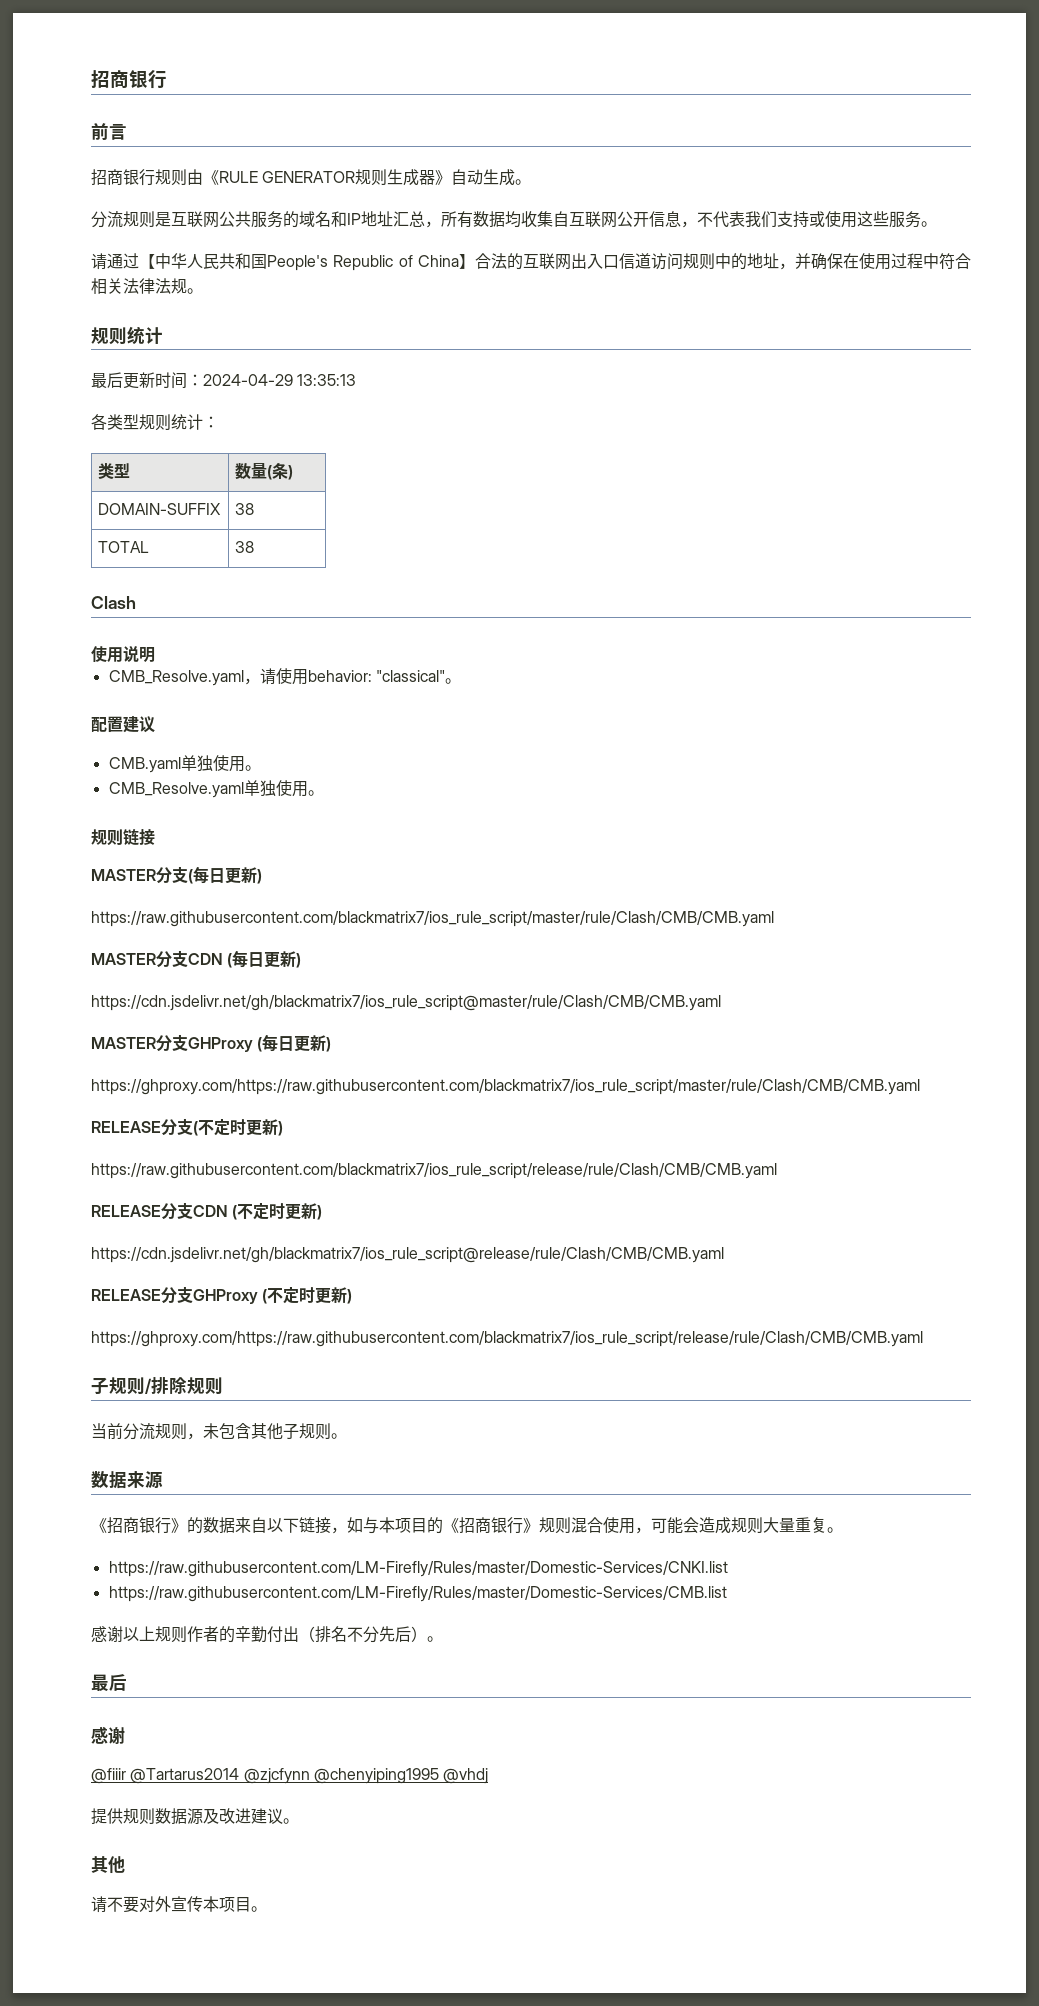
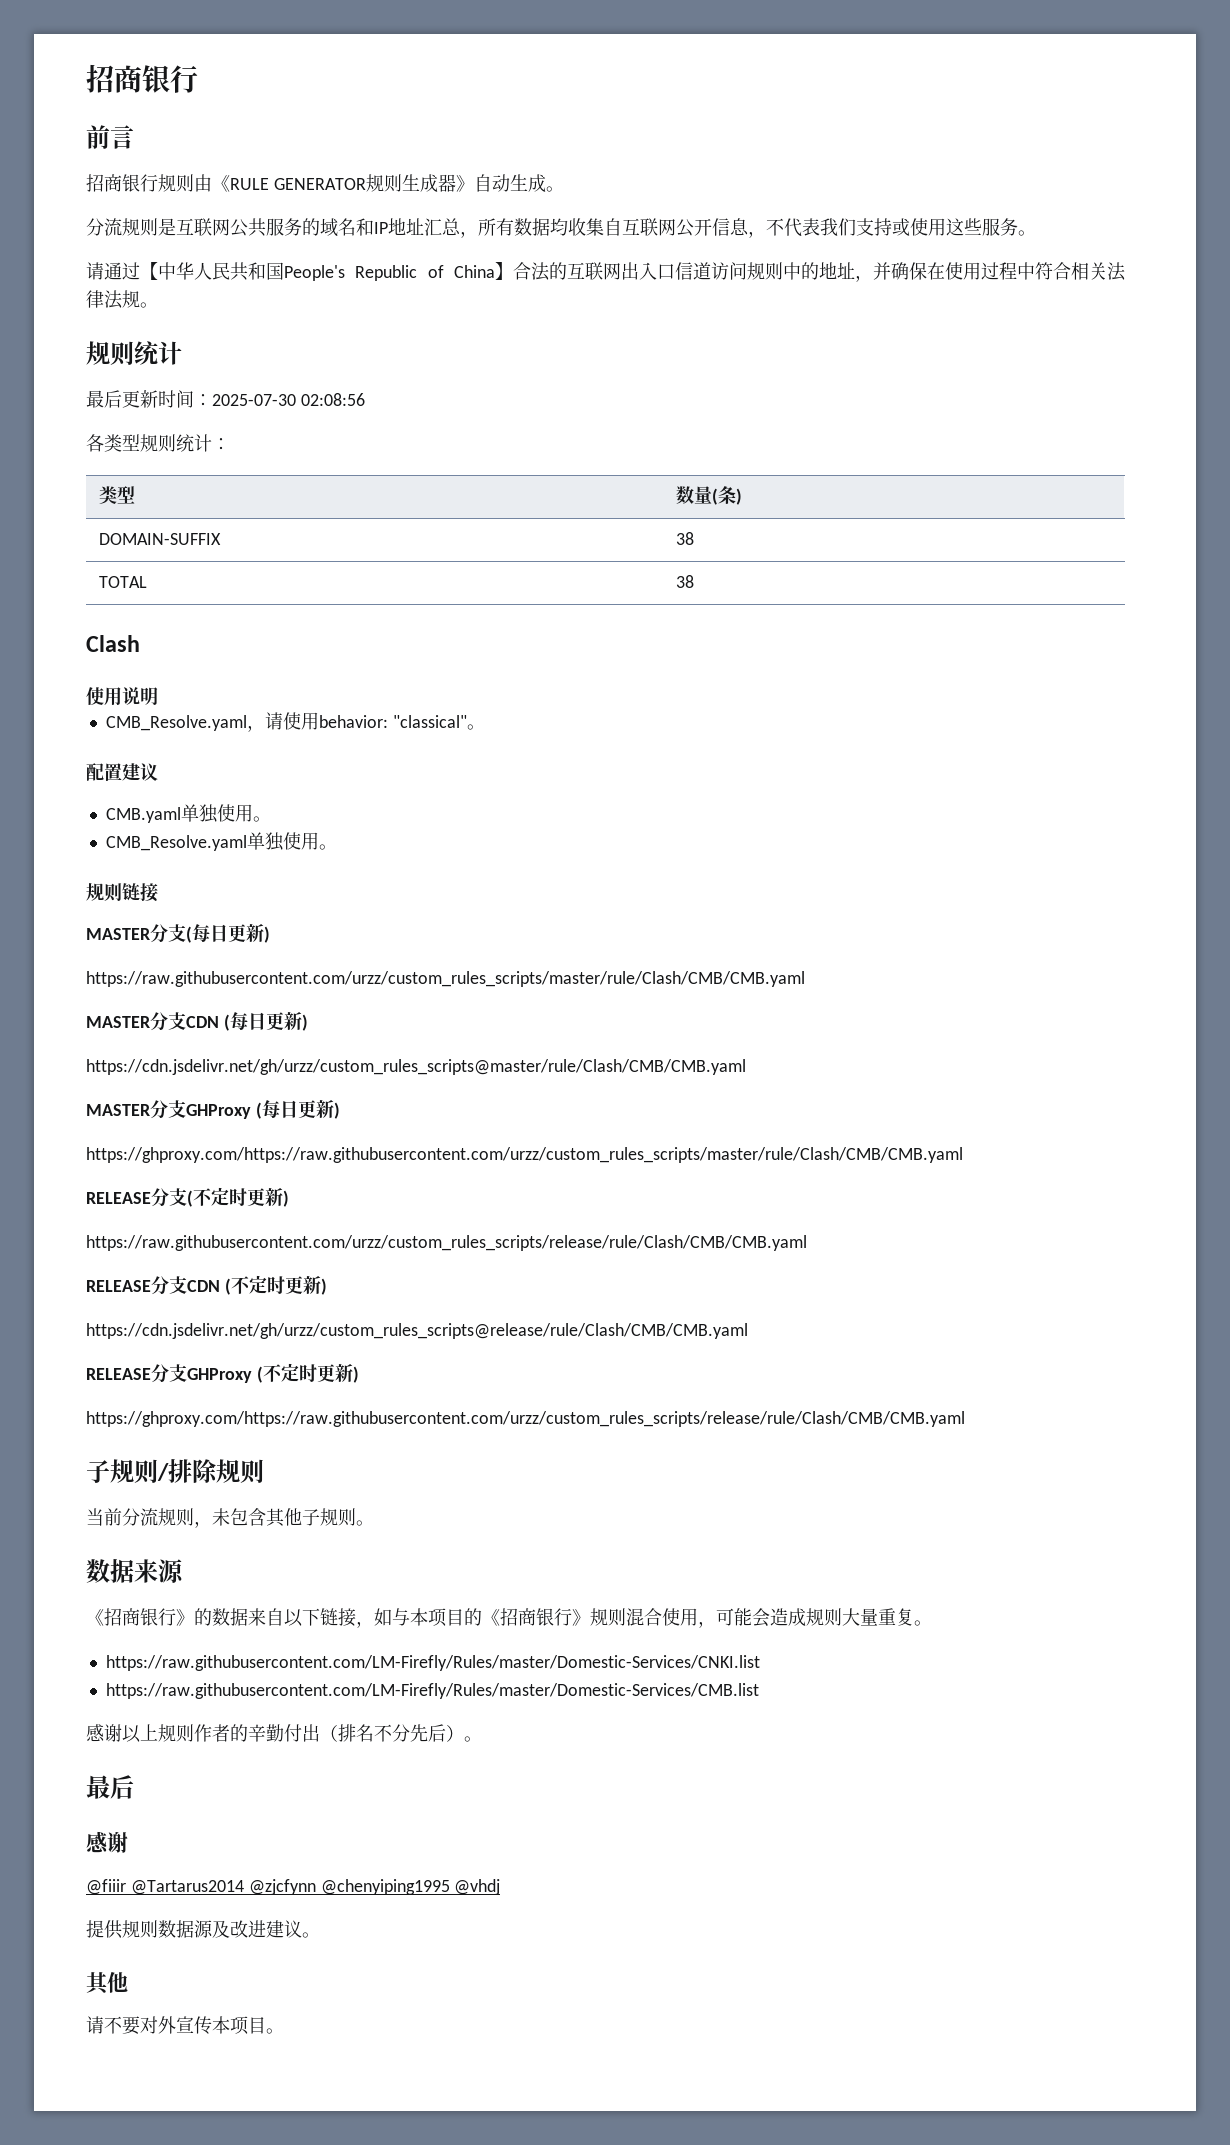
- 最后更新时间：2024-04-29 13:35:13
+ 最后更新时间：2025-07-30 02:08:56
- https://raw.githubusercontent.com/blackmatrix7/ios_rule_script/master/rule/Clash/CMB/CMB.yaml
+ https://raw.githubusercontent.com/urzz/custom_rules_scripts/master/rule/Clash/CMB/CMB.yaml
- https://cdn.jsdelivr.net/gh/blackmatrix7/ios_rule_script@master/rule/Clash/CMB/CMB.yaml
+ https://cdn.jsdelivr.net/gh/urzz/custom_rules_scripts@master/rule/Clash/CMB/CMB.yaml
- https://ghproxy.com/https://raw.githubusercontent.com/blackmatrix7/ios_rule_script/master/rule/Clash/CMB/CMB.yaml
+ https://ghproxy.com/https://raw.githubusercontent.com/urzz/custom_rules_scripts/master/rule/Clash/CMB/CMB.yaml
- https://raw.githubusercontent.com/blackmatrix7/ios_rule_script/release/rule/Clash/CMB/CMB.yaml
+ https://raw.githubusercontent.com/urzz/custom_rules_scripts/release/rule/Clash/CMB/CMB.yaml
- https://cdn.jsdelivr.net/gh/blackmatrix7/ios_rule_script@release/rule/Clash/CMB/CMB.yaml
+ https://cdn.jsdelivr.net/gh/urzz/custom_rules_scripts@release/rule/Clash/CMB/CMB.yaml
- https://ghproxy.com/https://raw.githubusercontent.com/blackmatrix7/ios_rule_script/release/rule/Clash/CMB/CMB.yaml
+ https://ghproxy.com/https://raw.githubusercontent.com/urzz/custom_rules_scripts/release/rule/Clash/CMB/CMB.yaml

